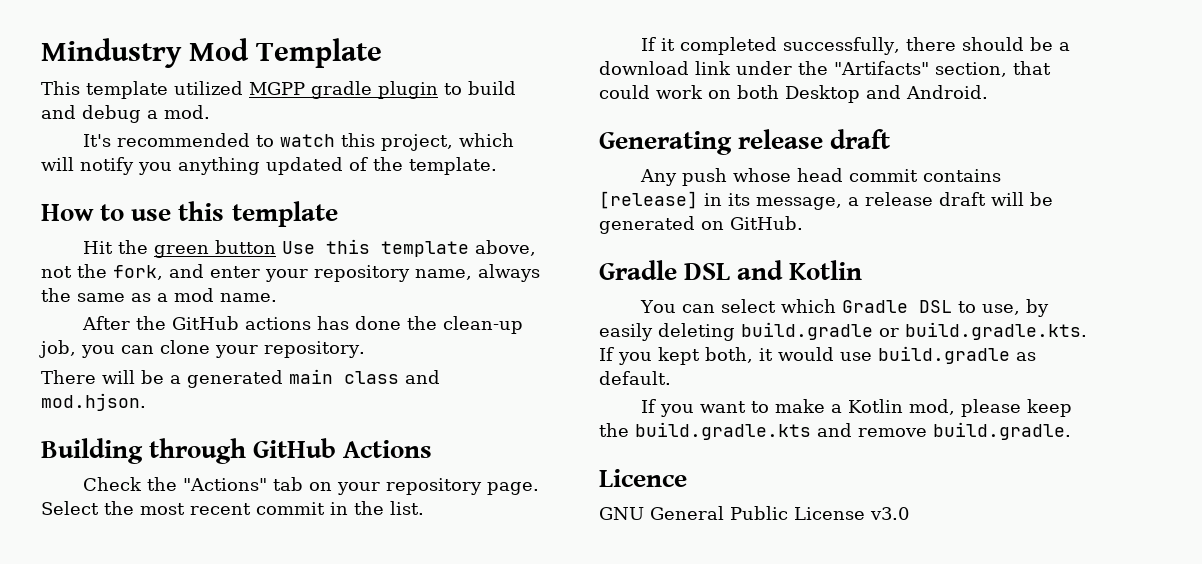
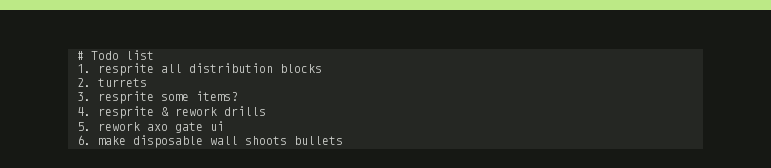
- Mindustry Mod Template
- This template utilized MGPP gradle plugin to build and debug a mod.
- It's recommended to watch this project, which will notify you anything updated of the template.
- How to use this template
- Hit the green button Use this template above, not the fork, and enter your repository name, always the same as a mod name.
- After the GitHub actions has done the clean-up job, you can clone your repository.
- There will be a generated main class and mod.hjson.
- Building through GitHub Actions
- Check the "Actions" tab on your repository page. Select the most recent commit in the list.
- If it completed successfully, there should be a download link under the "Artifacts" section, that could work on both Desktop and Android.
- Generating release draft
- Any push whose head commit contains [release] in its message, a release draft will be generated on GitHub.
- Gradle DSL and Kotlin
- You can select which Gradle DSL to use, by easily deleting build.gradle or build.gradle.kts. If you kept both, it would use build.gradle as default.
- If you want to make a Kotlin mod, please keep the build.gradle.kts and remove build.gradle.
- Licence
- GNU General Public License v3.0
+ # Todo list
+ 1. resprite all distribution blocks
+ 2. turrets
+ 3. resprite some items?
+ 4. resprite & rework drills
+ 5. rework axo gate ui
+ 6. make disposable wall shoots bullets

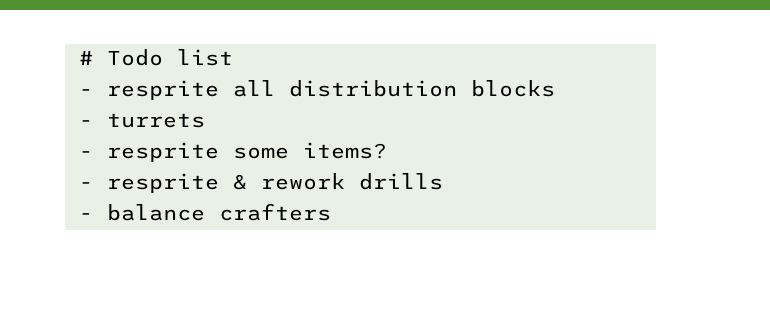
- 1. resprite all distribution blocks
+ - resprite all distribution blocks
- 2. turrets
+ - turrets
- 3. resprite some items?
+ - resprite some items?
- 4. resprite & rework drills
+ - resprite & rework drills
- 5. rework axo gate ui
- 6. make disposable wall shoots bullets
+ - balance crafters

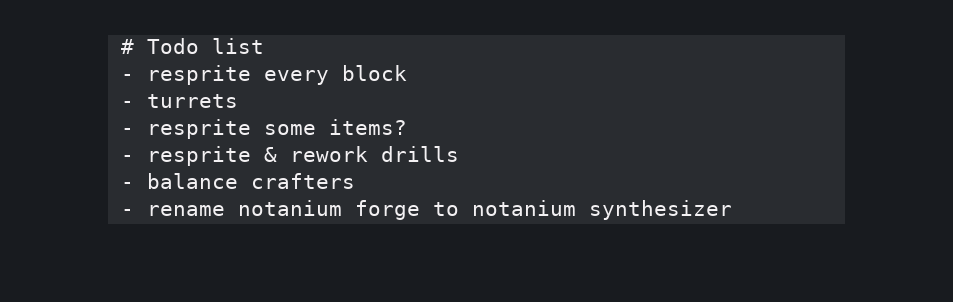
- - resprite all distribution blocks
+ - resprite every block
+ - rename notanium forge to notanium synthesizer

